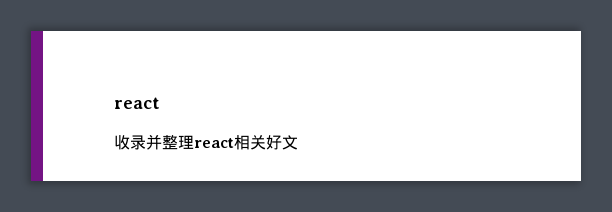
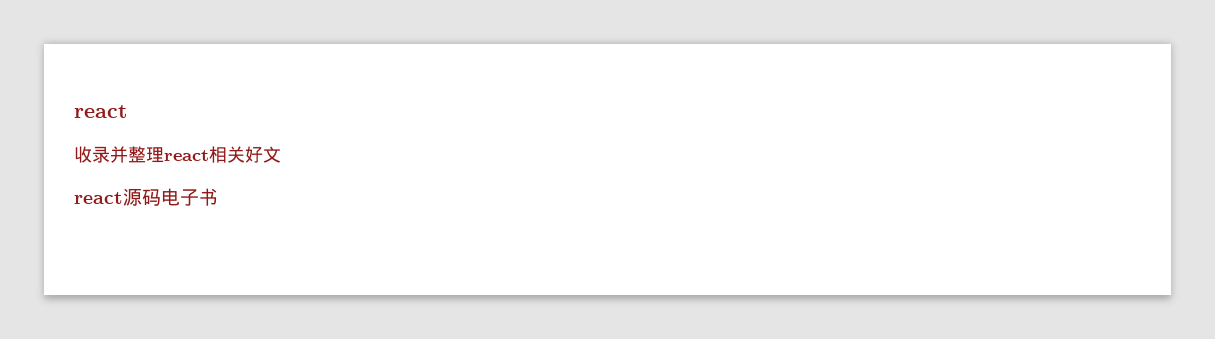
+ react源码电子书

